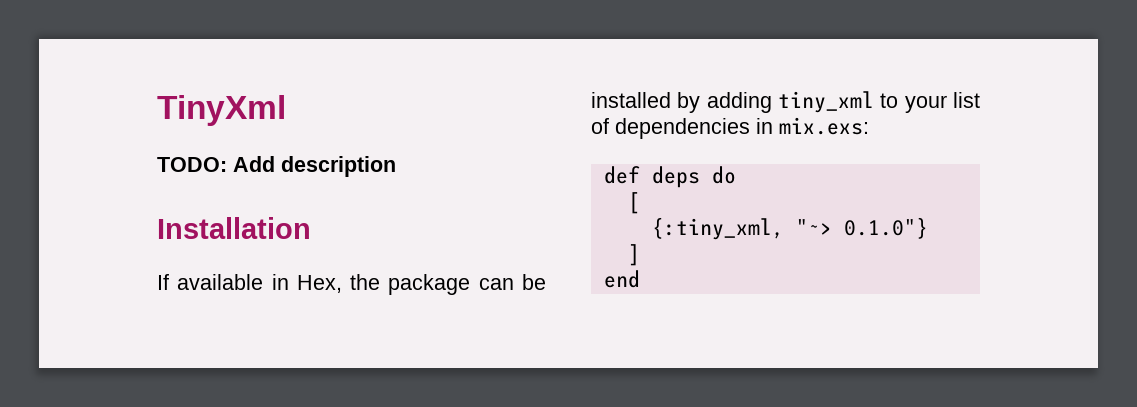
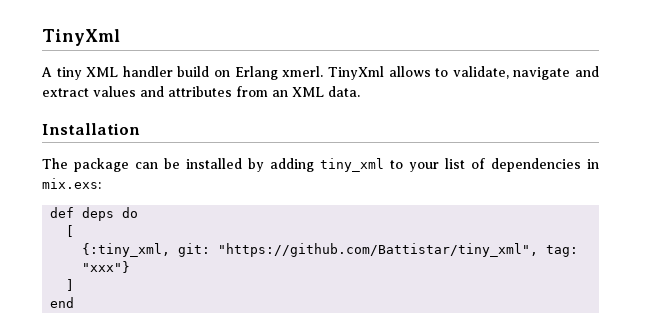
- TODO: Add description
+ A tiny XML handler build on Erlang xmerl. TinyXml allows to validate, navigate and extract values and attributes from an XML data.
  Installation
- If available in Hex, the package can be installed by adding tiny_xml to your list of dependencies in mix.exs:
+ The package can be installed by adding tiny_xml to your list of dependencies in mix.exs:
- {:tiny_xml, "~> 0.1.0"}
+ {:tiny_xml, git: "https://github.com/Battistar/tiny_xml", tag: "xxx"}

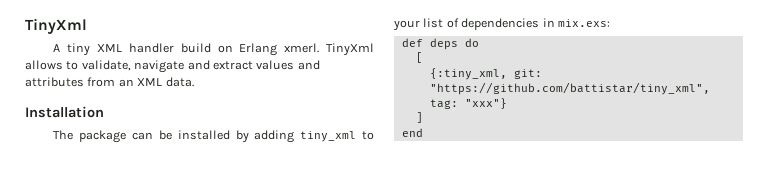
- {:tiny_xml, git: "https://github.com/Battistar/tiny_xml", tag: "xxx"}
+ {:tiny_xml, git: "https://github.com/battistar/tiny_xml", tag: "xxx"}

